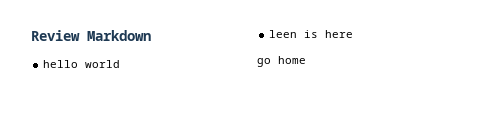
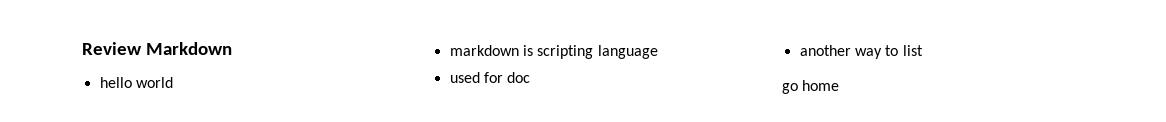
- leen is here
+ markdown is scripting language
+ used for doc
+ another way to list

